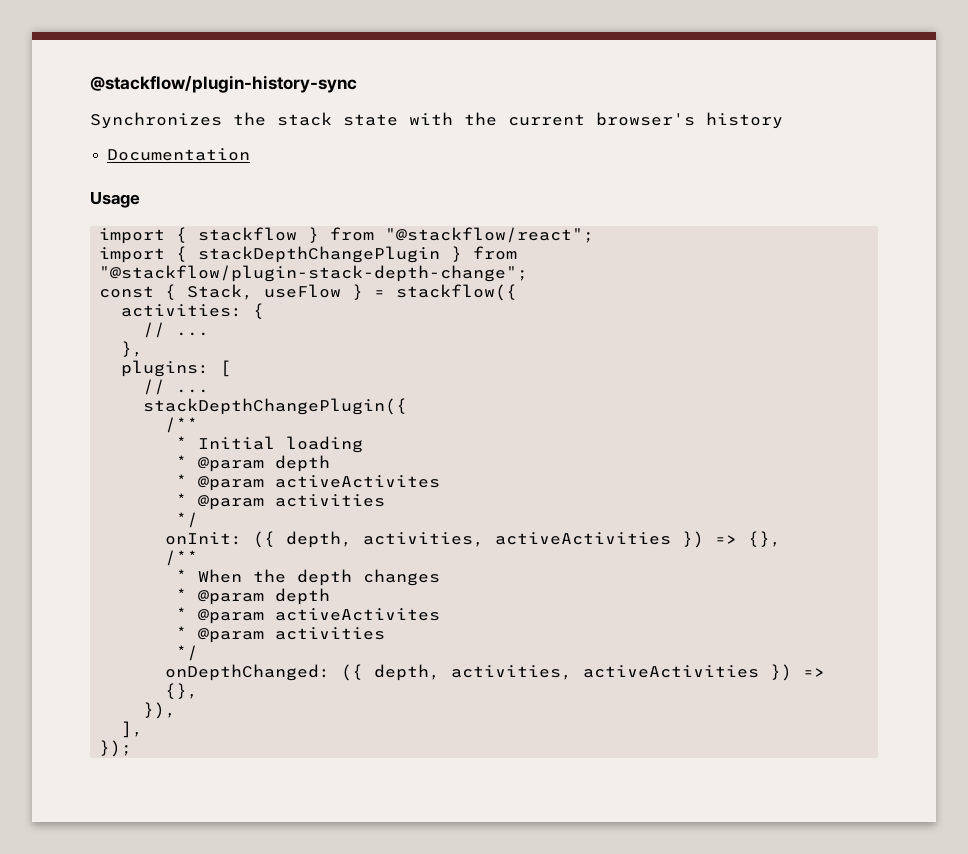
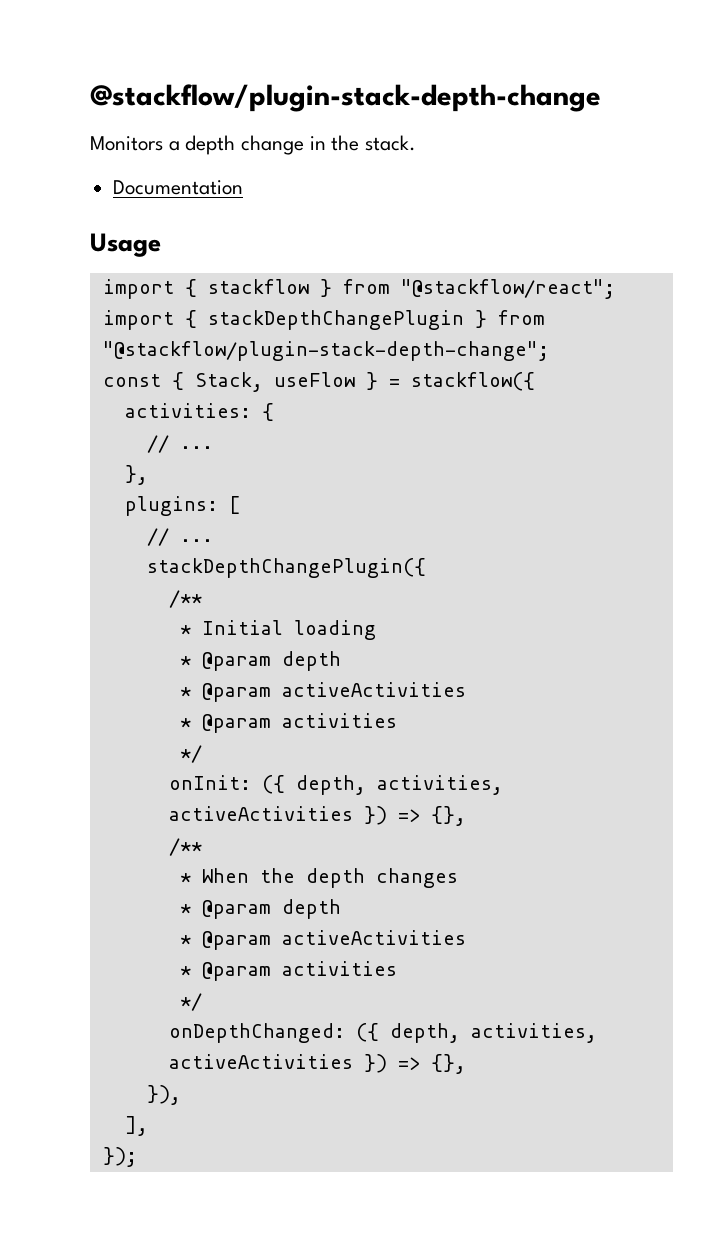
- @stackflow/plugin-history-sync
- Synchronizes the stack state with the current browser's history
+ @stackflow/plugin-stack-depth-change
+ Monitors a depth change in the stack.
  * Initial loading
  * @param depth
- * @param activeActivites
+ * @param activeActivities
  * When the depth changes
  * @param depth
- * @param activeActivites
+ * @param activeActivities

